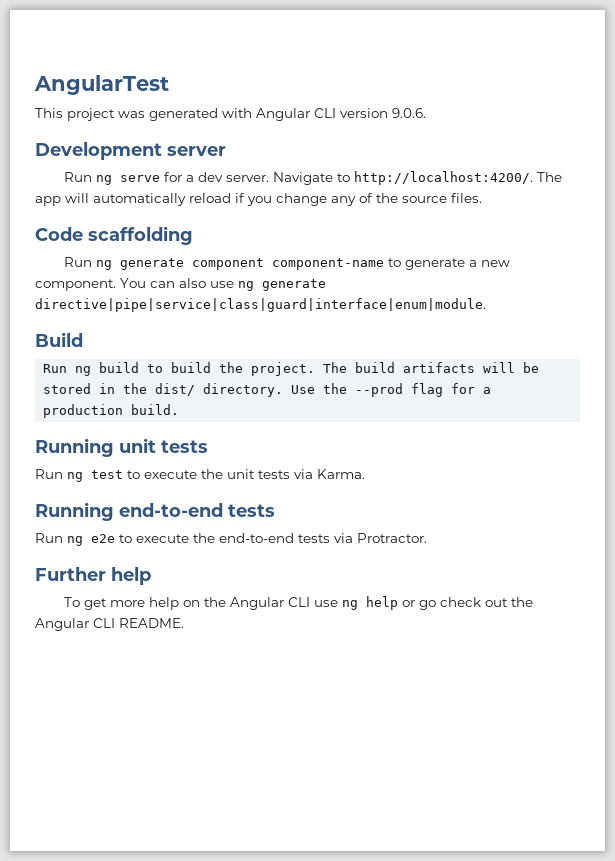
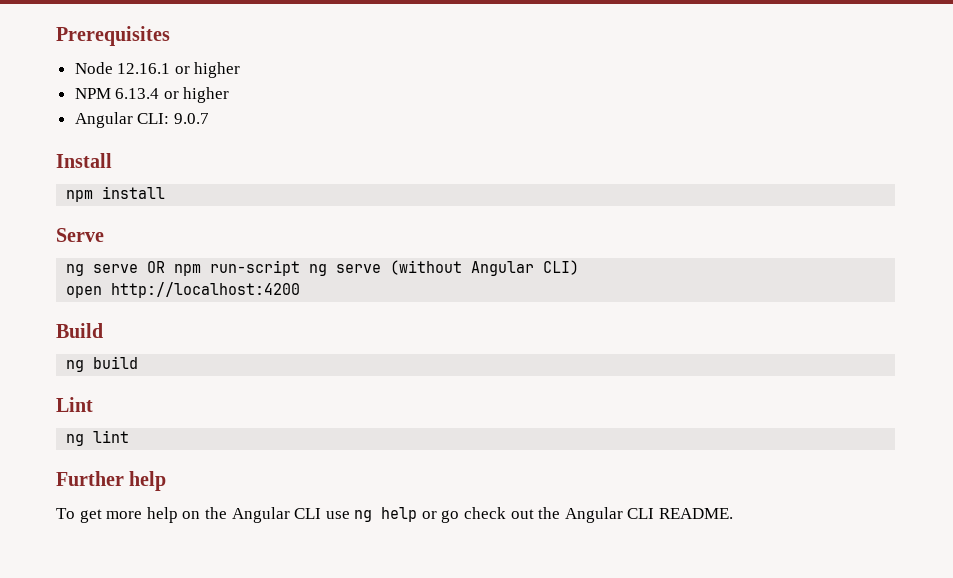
- AngularTest
- This project was generated with Angular CLI version 9.0.6.
- Development server
- Run ng serve for a dev server. Navigate to http://localhost:4200/. The app will automatically reload if you change any of the source files.
- Code scaffolding
- Run ng generate component component-name to generate a new component. You can also use ng generate directive|pipe|service|class|guard|interface|enum|module.
+ Prerequisites
+ Node 12.16.1 or higher
+ NPM 6.13.4 or higher
+ Angular CLI: 9.0.7
+ Install
+ npm install
+ Serve
+ ng serve OR npm run-script ng serve (without Angular CLI)
+ open http://localhost:4200
- Run ng build to build the project. The build artifacts will be stored in the dist/ directory. Use the --prod flag for a production build.
- Running unit tests
- Run ng test to execute the unit tests via Karma.
- Running end-to-end tests
- Run ng e2e to execute the end-to-end tests via Protractor.
+ ng build
+ Lint
+ ng lint

